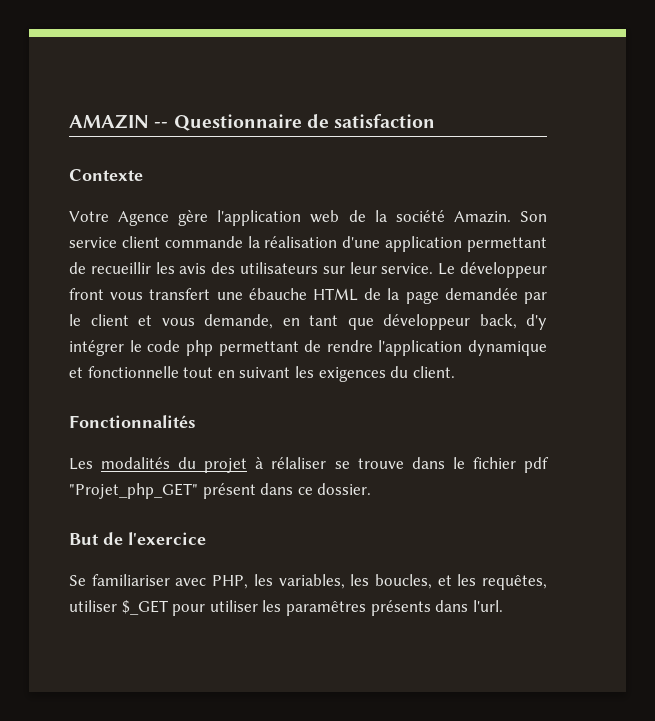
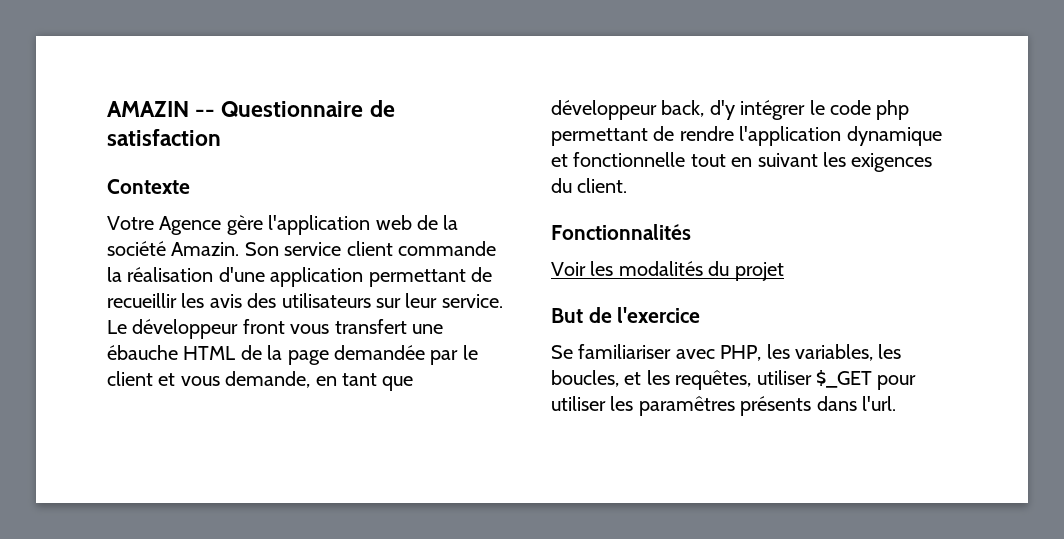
- Les modalités du projet à rélaliser se trouve dans le fichier pdf "Projet_php_GET" présent dans ce dossier.
+ Voir les modalités du projet

